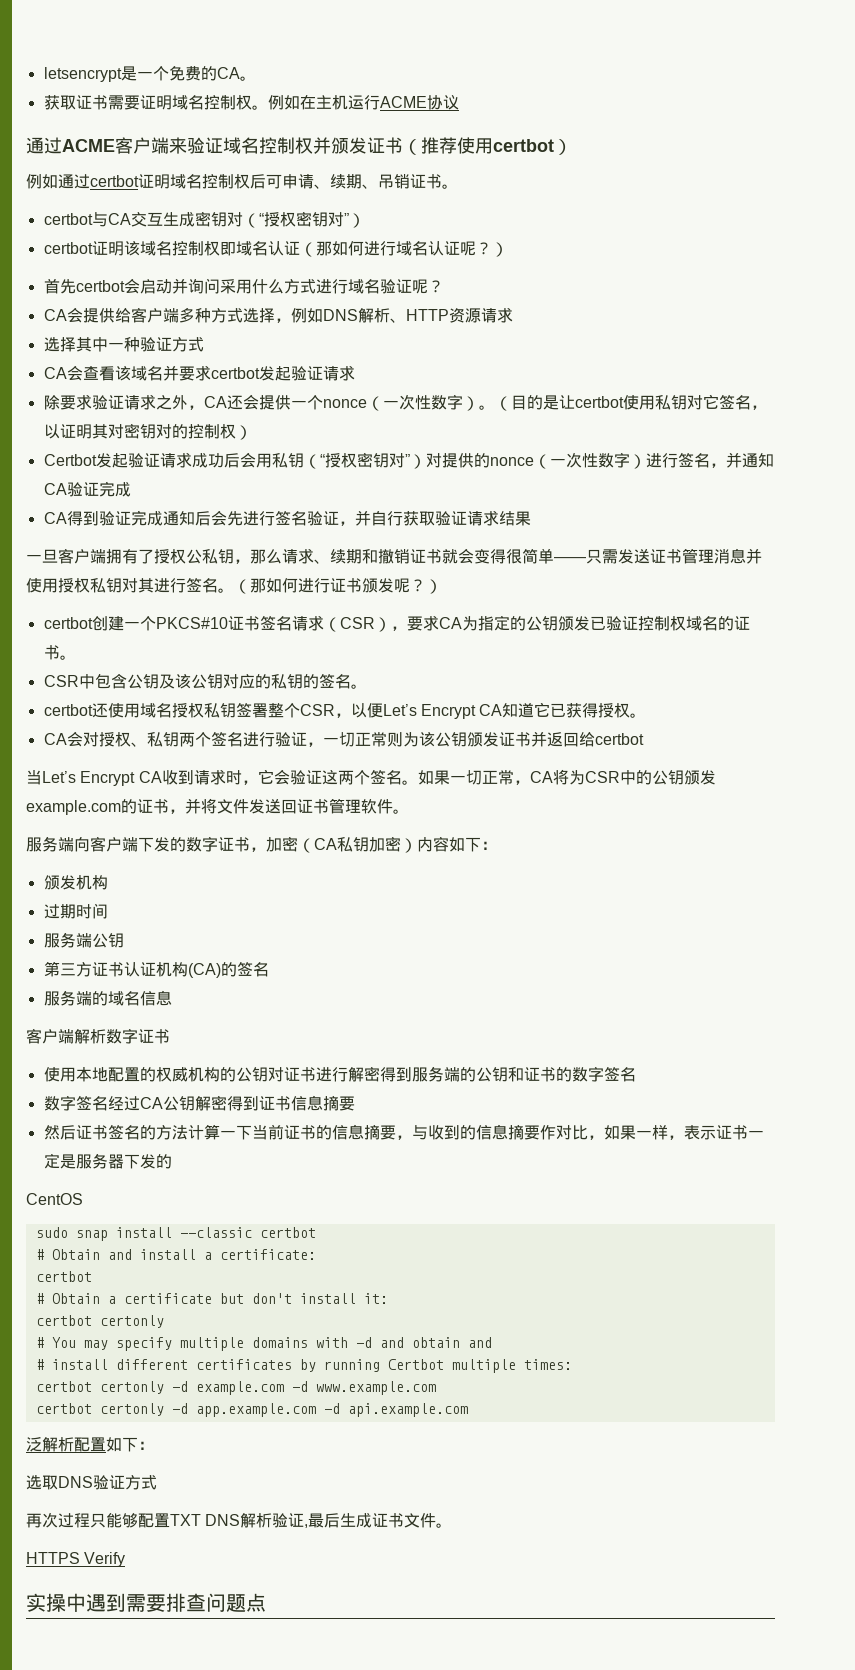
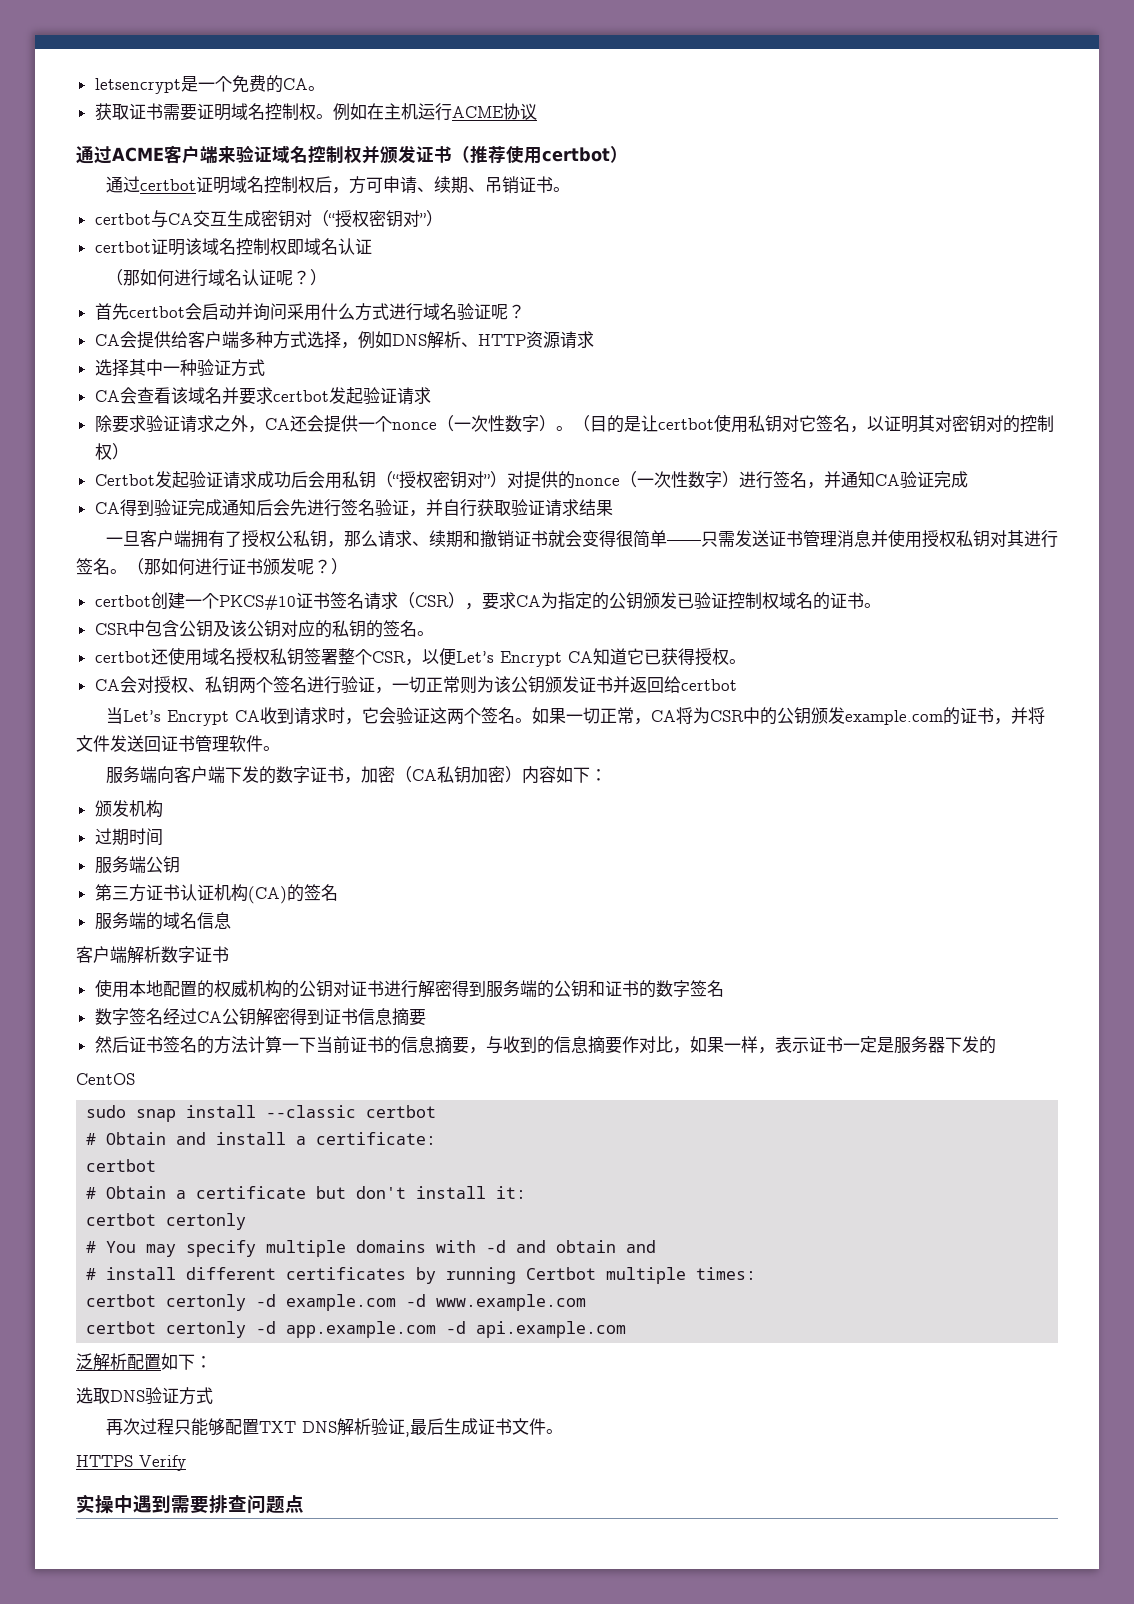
- 例如通过certbot证明域名控制权后可申请、续期、吊销证书。
+ 通过certbot证明域名控制权后，方可申请、续期、吊销证书。
- certbot证明该域名控制权即域名认证（那如何进行域名认证呢？）
+ certbot证明该域名控制权即域名认证
+ （那如何进行域名认证呢？）

